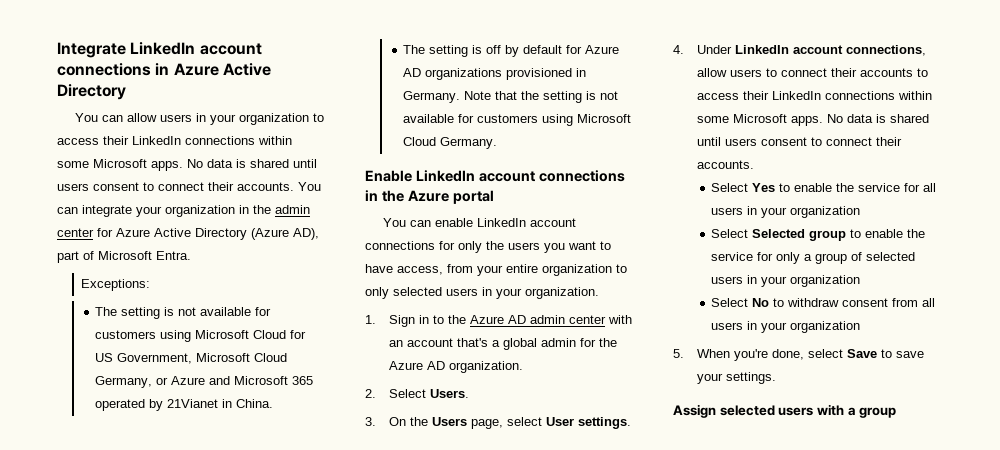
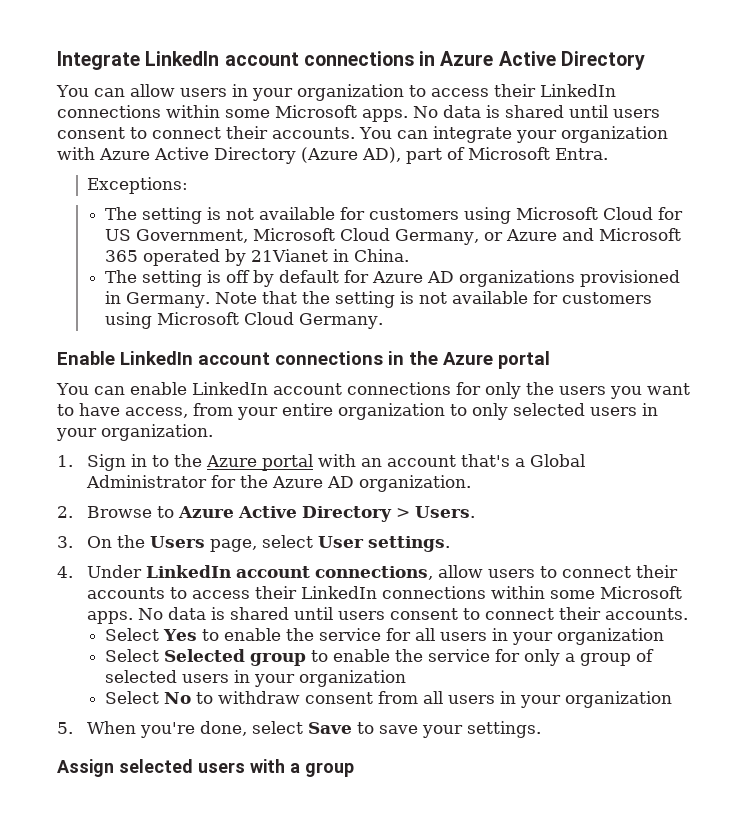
- You can integrate your organization in the admin center for Azure Active Directory (Azure AD), part of Microsoft Entra.
+ You can integrate your organization with Azure Active Directory (Azure AD), part of Microsoft Entra.
- 1. Sign in to the Azure AD admin center with an account that's a global admin for the Azure AD organization.
+ 1. Sign in to the Azure portal with an account that's a Global Administrator for the Azure AD organization.
- 2. Select Users.
+ 2. Browse to Azure Active Directory > Users.

